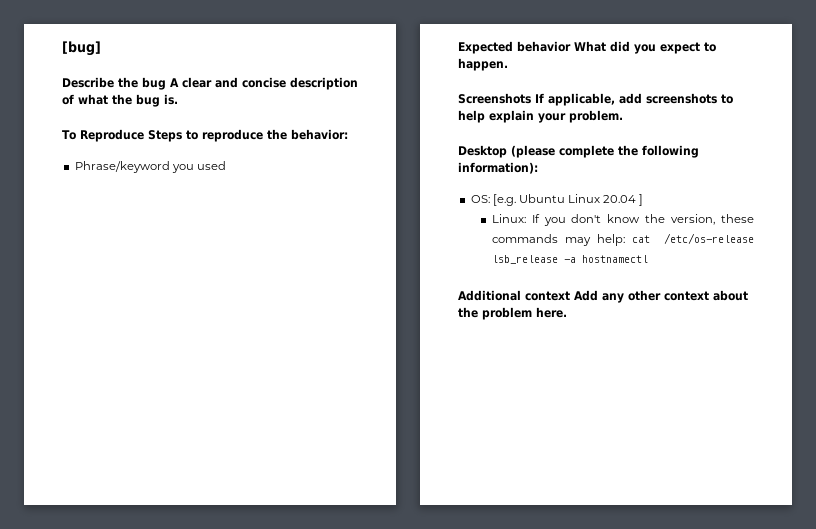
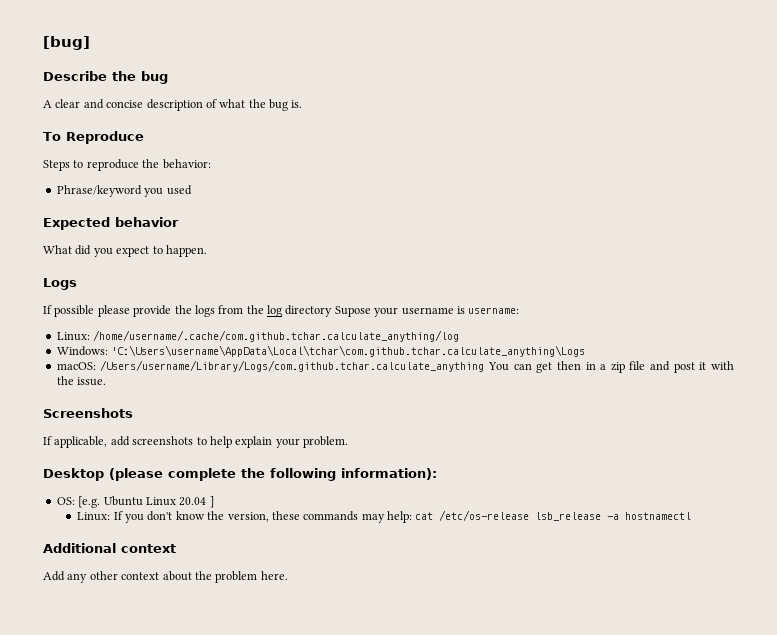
- Describe the bug A clear and concise description of what the bug is.
+ Describe the bug
+ A clear and concise description of what the bug is.
- To Reproduce Steps to reproduce the behavior:
+ To Reproduce
+ Steps to reproduce the behavior:
- Expected behavior What did you expect to happen.
+ Expected behavior
+ What did you expect to happen.
+ Logs
+ If possible please provide the logs from the log directory Supose your username is username:
+ Linux: /home/username/.cache/com.github.tchar.calculate_anything/log
+ Windows: 'C:\Users\username\AppData\Local\tchar\com.github.tchar.calculate_anything\Logs
+ macOS: /Users/username/Library/Logs/com.github.tchar.calculate_anything You can get then in a zip file and post it with the issue.
- Screenshots If applicable, add screenshots to help explain your problem.
+ Screenshots
+ If applicable, add screenshots to help explain your problem.
- Additional context Add any other context about the problem here.
+ Additional context
+ Add any other context about the problem here.

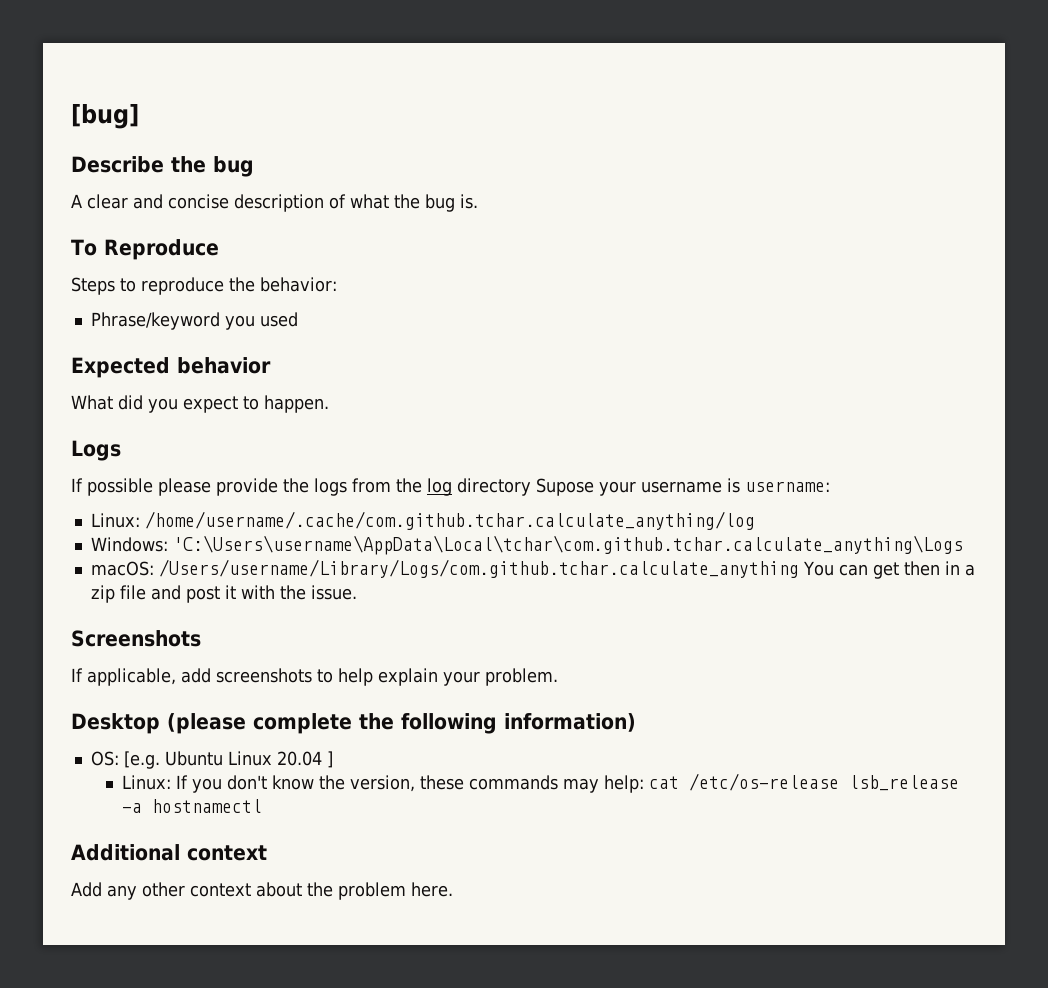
- Desktop (please complete the following information):
+ Desktop (please complete the following information)

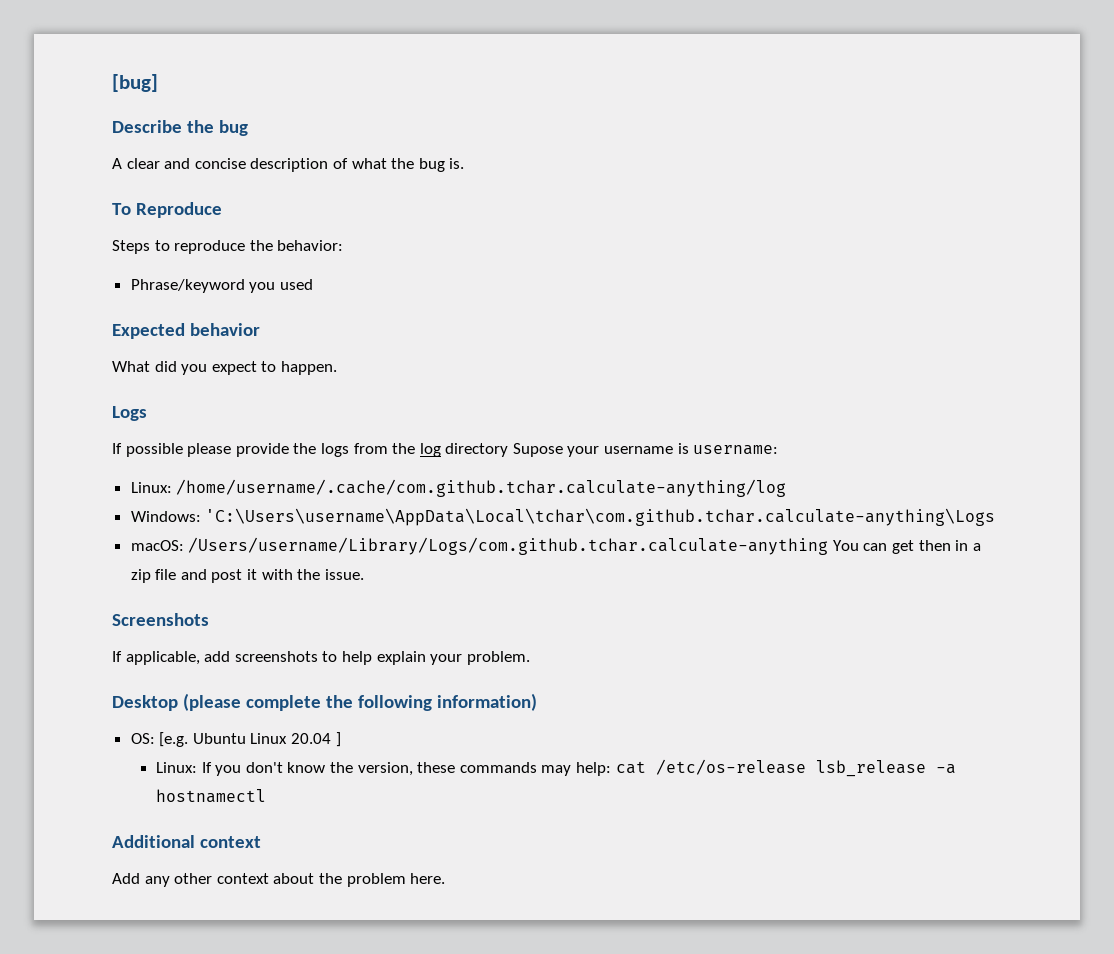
- Linux: /home/username/.cache/com.github.tchar.calculate_anything/log
+ Linux: /home/username/.cache/com.github.tchar.calculate-anything/log
- Windows: 'C:\Users\username\AppData\Local\tchar\com.github.tchar.calculate_anything\Logs
+ Windows: 'C:\Users\username\AppData\Local\tchar\com.github.tchar.calculate-anything\Logs
- macOS: /Users/username/Library/Logs/com.github.tchar.calculate_anything You can get then in a zip file and post it with the issue.
+ macOS: /Users/username/Library/Logs/com.github.tchar.calculate-anything You can get then in a zip file and post it with the issue.

